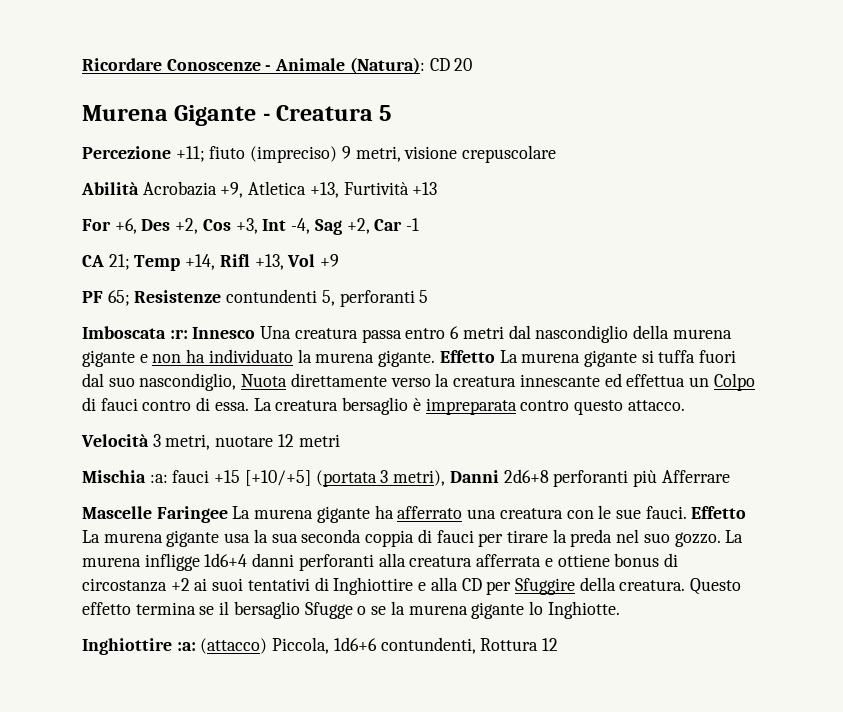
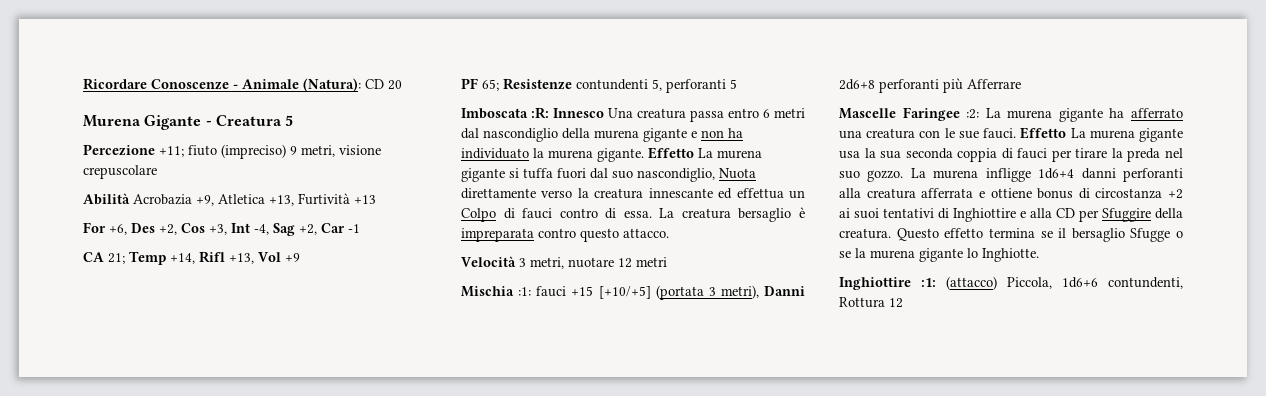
- Imboscata :r: Innesco Una creatura passa entro 6 metri dal nascondiglio della murena gigante e non ha individuato la murena gigante.
+ Imboscata :R: Innesco Una creatura passa entro 6 metri dal nascondiglio della murena gigante e non ha individuato la murena gigante.
- Mischia :a: fauci +15 [+10/+5] (portata 3 metri), Danni 2d6+8 perforanti più Afferrare
+ Mischia :1: fauci +15 [+10/+5] (portata 3 metri), Danni 2d6+8 perforanti più Afferrare
- Mascelle Faringee La murena gigante ha afferrato una creatura con le sue fauci.
+ Mascelle Faringee :2: La murena gigante ha afferrato una creatura con le sue fauci.
- Inghiottire :a: (attacco) Piccola, 1d6+6 contundenti, Rottura 12
+ Inghiottire :1: (attacco) Piccola, 1d6+6 contundenti, Rottura 12

